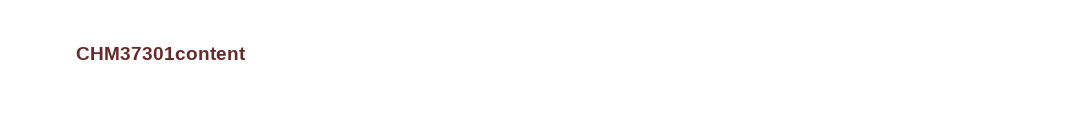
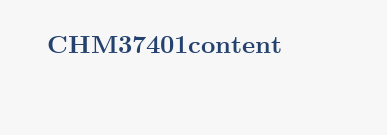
- CHM37301content
+ CHM37401content

